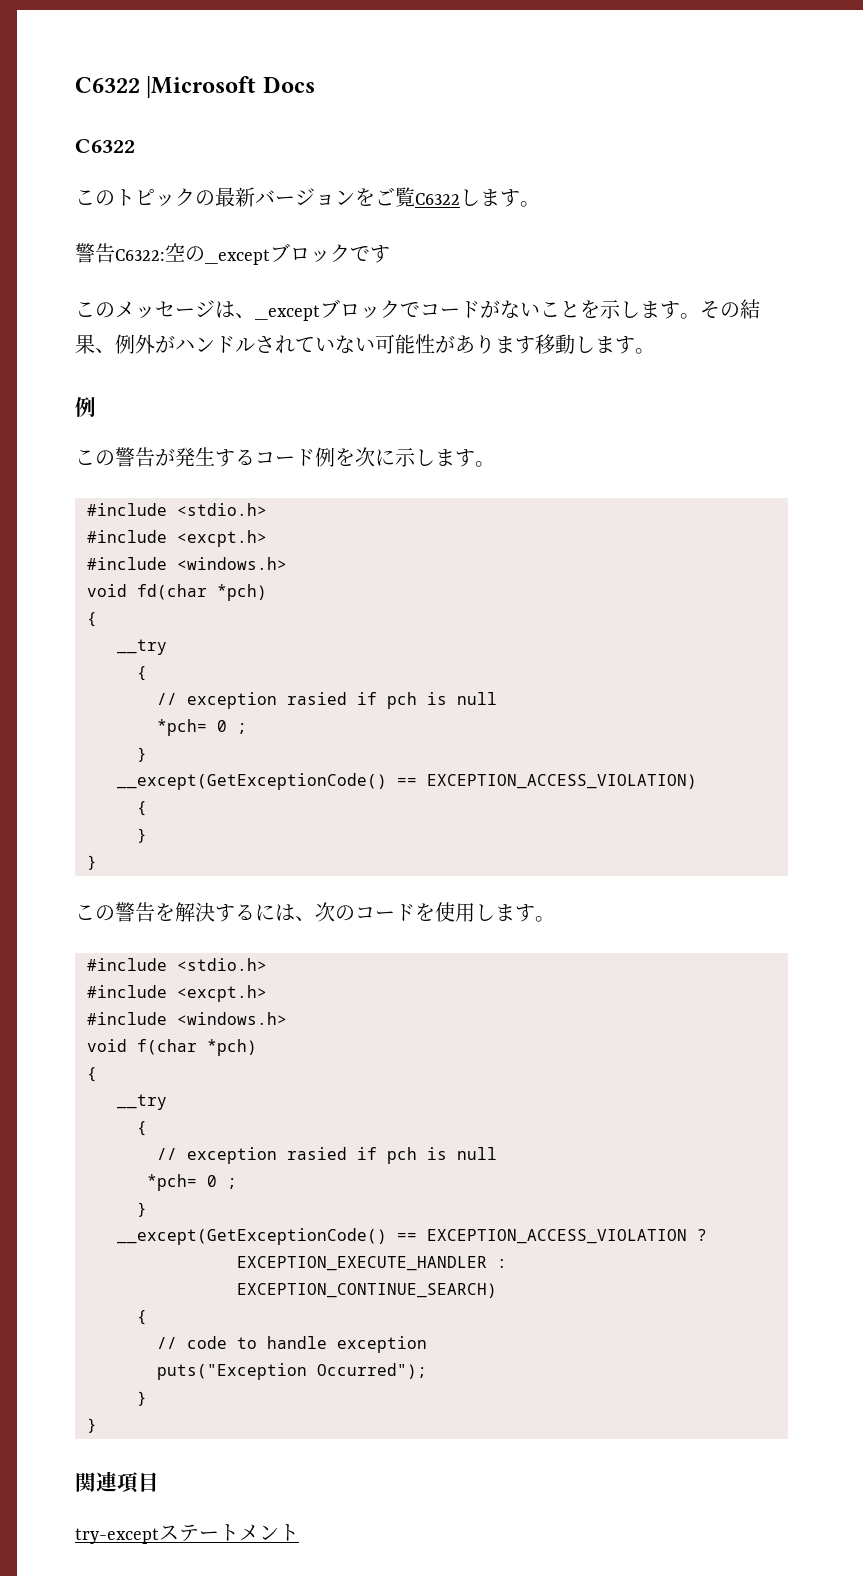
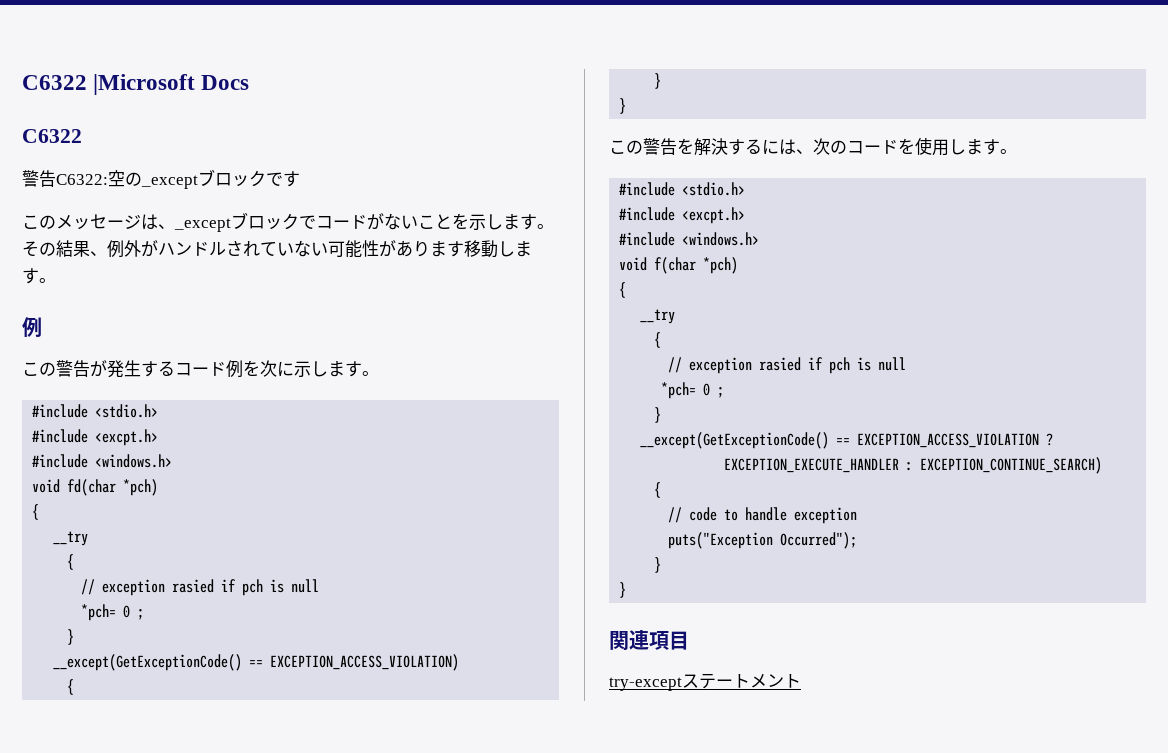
- このトピックの最新バージョンをご覧C6322します。

